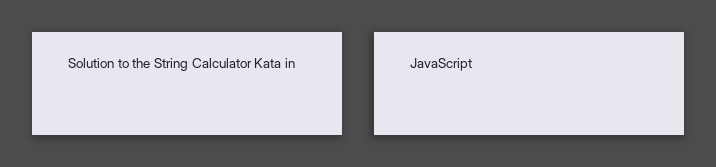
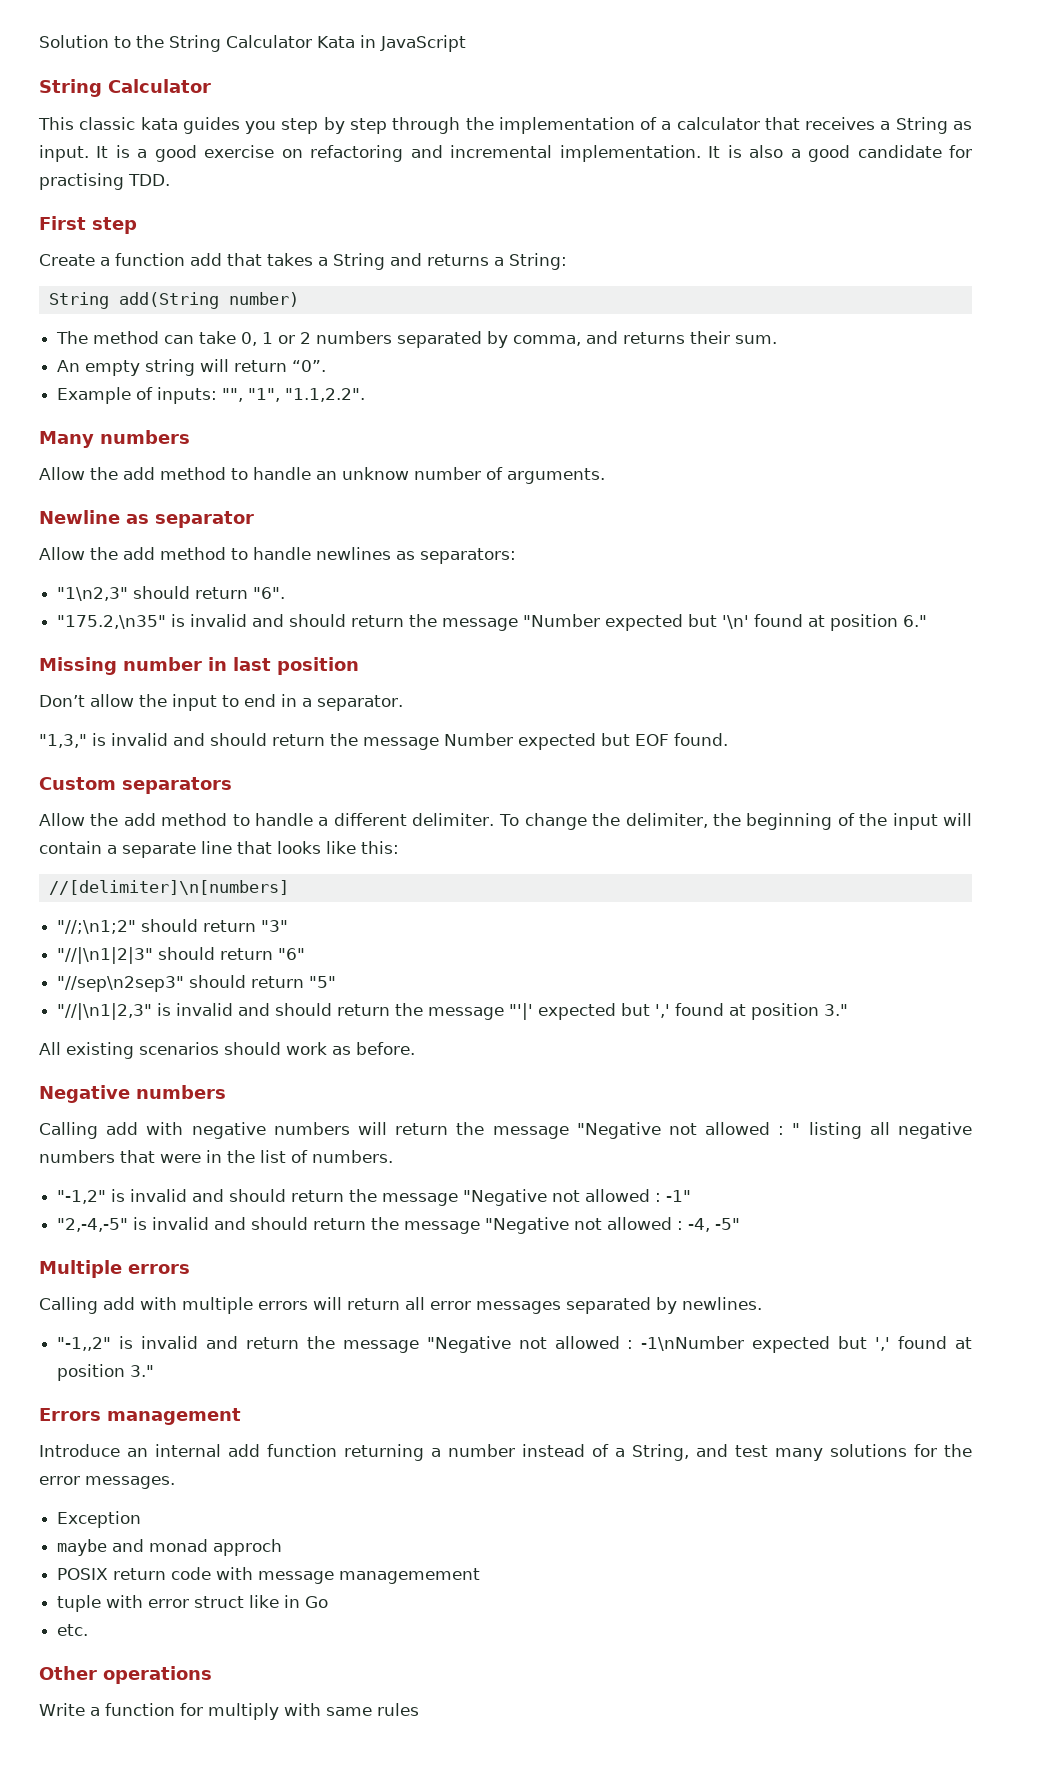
  Solution to the String Calculator Kata in JavaScript
+ String Calculator
+ This classic kata guides you step by step through the implementation of a calculator that receives a String as input. It is a good exercise on refactoring and incremental implementation. It is also a good candidate for practising TDD.
+ First step
+ Create a function add that takes a String and returns a String:
+ String add(String number)
+ The method can take 0, 1 or 2 numbers separated by comma, and returns their sum.
+ An empty string will return “0”.
+ Example of inputs: "", "1", "1.1,2.2".
+ Many numbers
+ Allow the add method to handle an unknow number of arguments.
+ Newline as separator
+ Allow the add method to handle newlines as separators:
+ "1\n2,3" should return "6".
+ "175.2,\n35" is invalid and should return the message "Number expected but '\n' found at position 6."
+ Missing number in last position
+ Don’t allow the input to end in a separator.
+ "1,3," is invalid and should return the message Number expected but EOF found.
+ Custom separators
+ Allow the add method to handle a different delimiter. To change the delimiter, the beginning of the input will contain a separate line that looks like this:
+ //[delimiter]\n[numbers]
+ "//;\n1;2" should return "3"
+ "//|\n1|2|3" should return "6"
+ "//sep\n2sep3" should return "5"
+ "//|\n1|2,3" is invalid and should return the message "'|' expected but ',' found at position 3."
+ All existing scenarios should work as before.
+ Negative numbers
+ Calling add with negative numbers will return the message "Negative not allowed : " listing all negative numbers that were in the list of numbers.
+ "-1,2" is invalid and should return the message "Negative not allowed : -1"
+ "2,-4,-5" is invalid and should return the message "Negative not allowed : -4, -5"
+ Multiple errors
+ Calling add with multiple errors will return all error messages separated by newlines.
+ "-1,,2" is invalid and return the message "Negative not allowed : -1\nNumber expected but ',' found at position 3."
+ Errors management
+ Introduce an internal add function returning a number instead of a String, and test many solutions for the error messages.
+ Exception
+ maybe and monad approch
+ POSIX return code with message managemement
+ tuple with error struct like in Go
+ etc.
+ Other operations
+ Write a function for multiply with same rules

